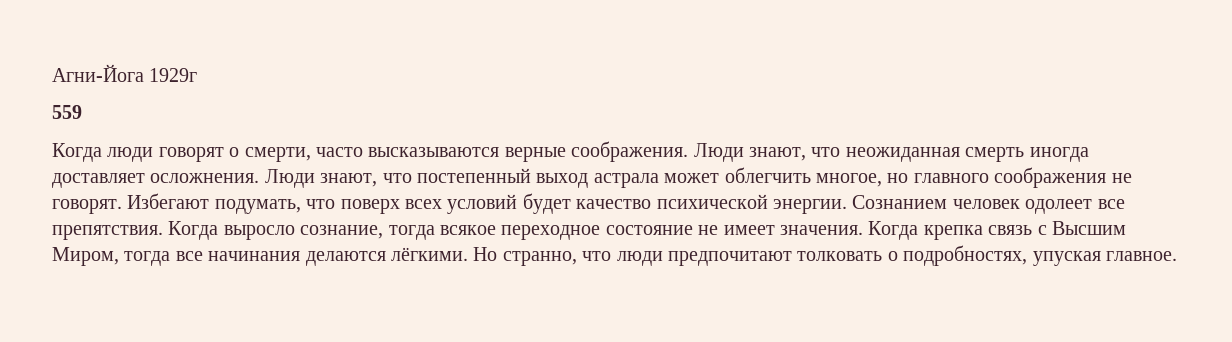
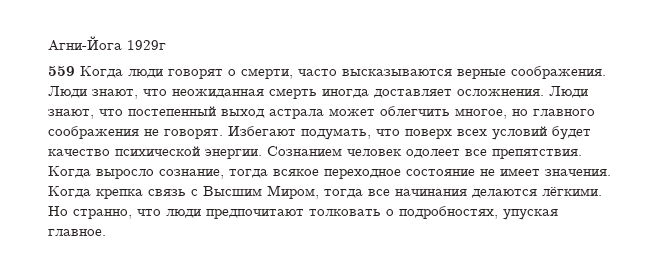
- 559
- Когда люди говорят о смерти, часто высказываются верные соображения.
+ 559 Когда люди говорят о смерти, часто высказываются верные соображения.

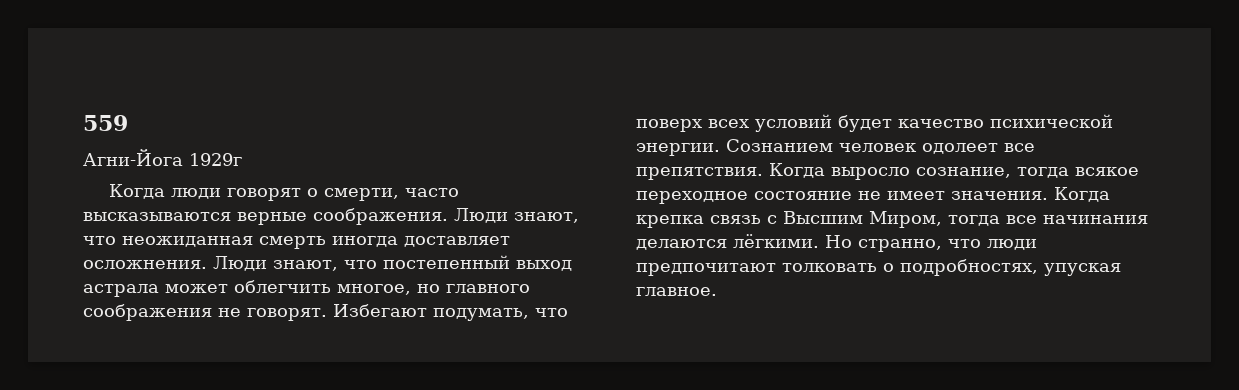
+ 559
- 559 Когда люди говорят о смерти, часто высказываются верные соображения.
+ Когда люди говорят о смерти, часто высказываются верные соображения.

